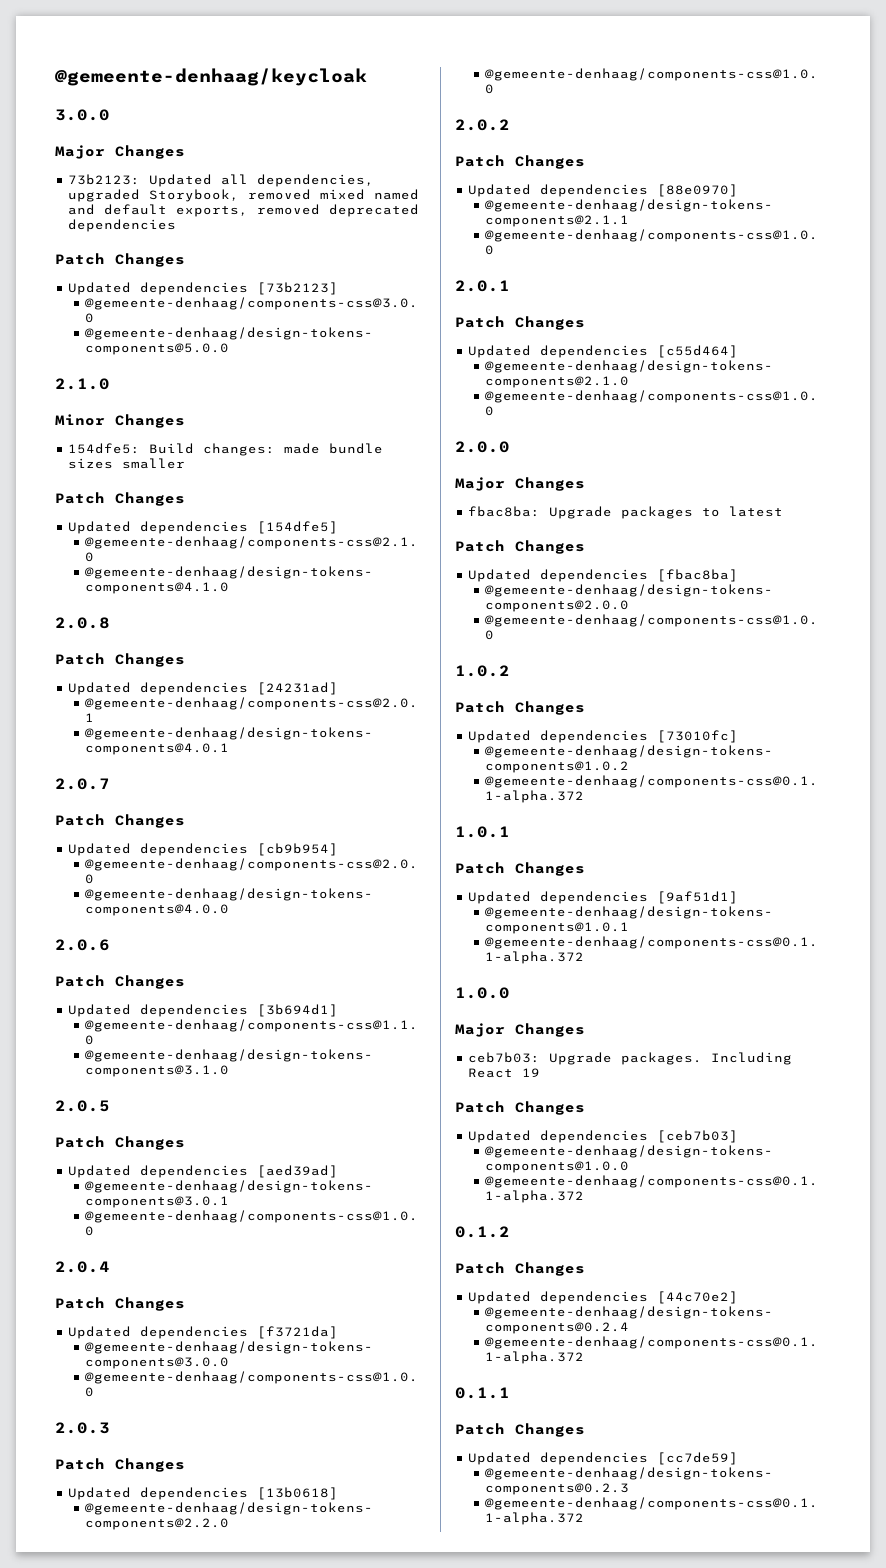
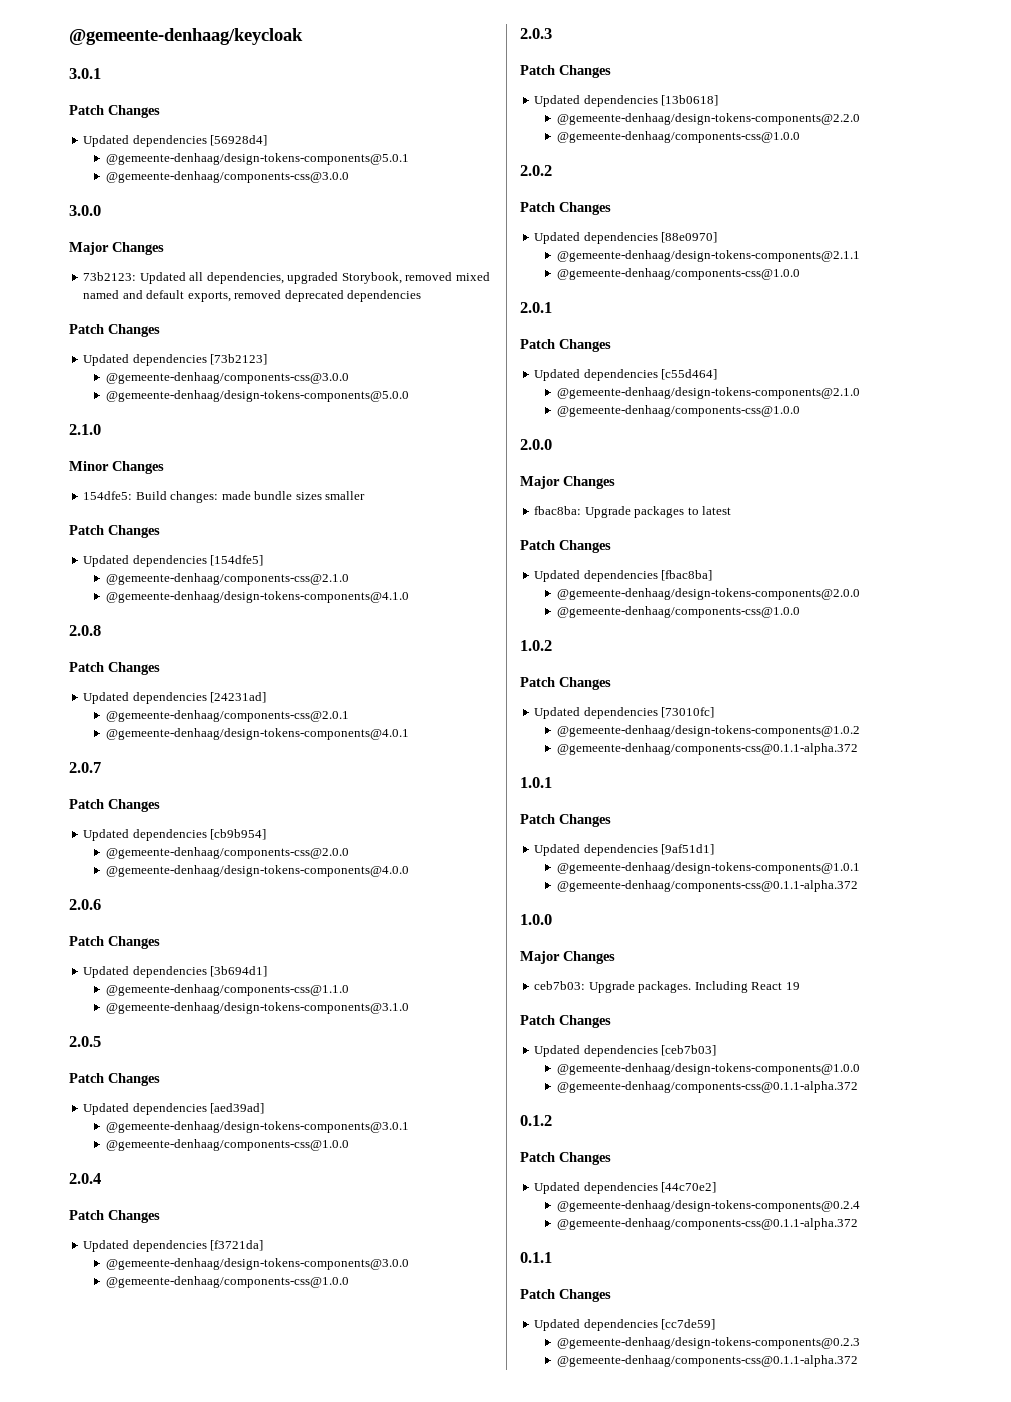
+ 3.0.1
+ Patch Changes
+ Updated dependencies [56928d4]
+ @gemeente-denhaag/design-tokens-components@5.0.1
+ @gemeente-denhaag/components-css@3.0.0

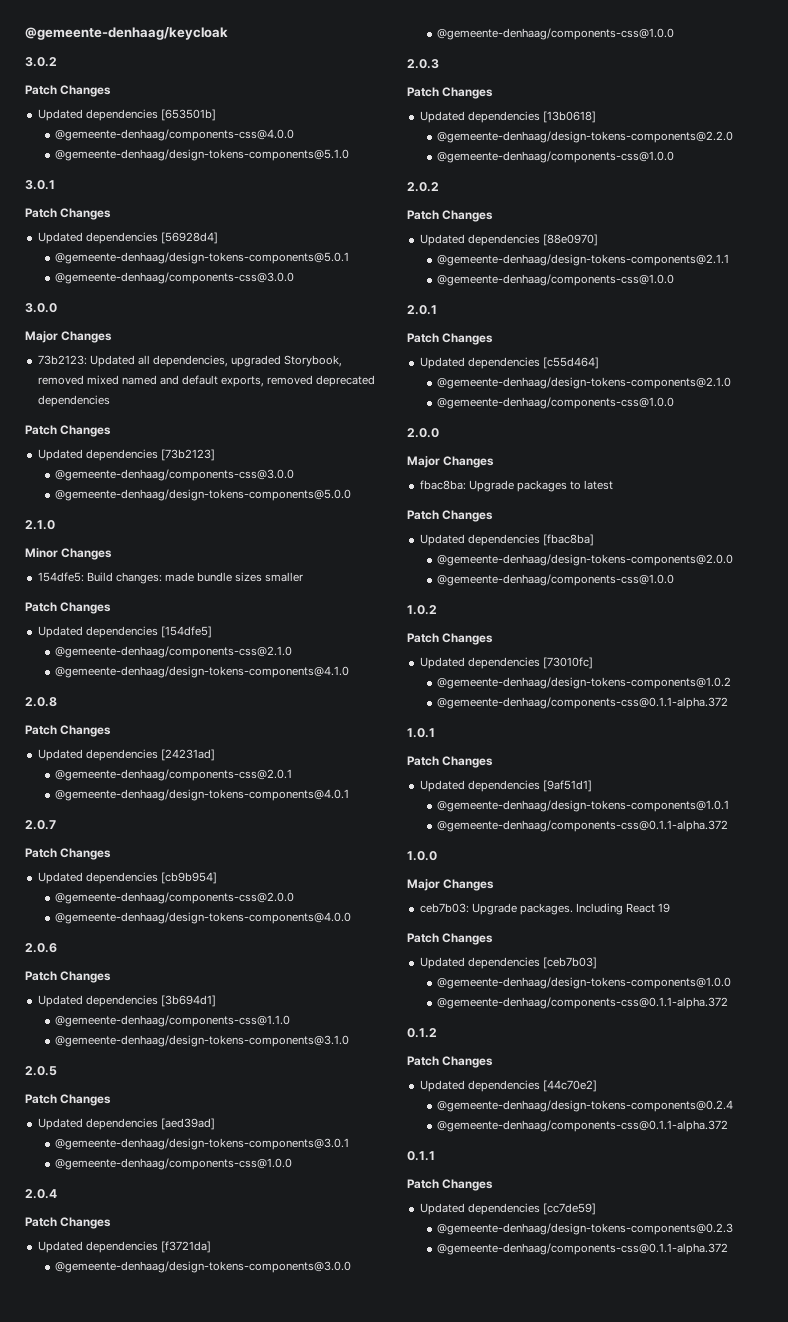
+ 3.0.2
+ Patch Changes
+ Updated dependencies [653501b]
+ @gemeente-denhaag/components-css@4.0.0
+ @gemeente-denhaag/design-tokens-components@5.1.0

